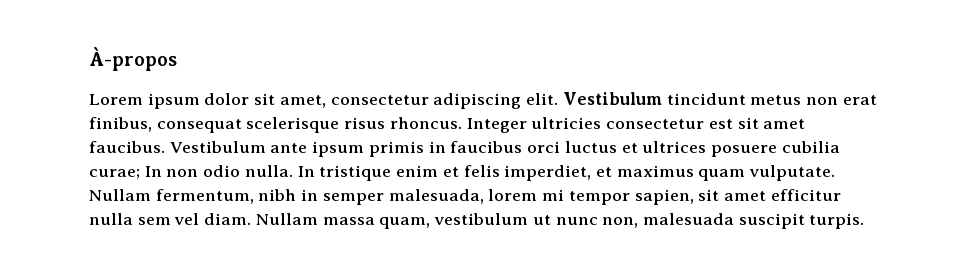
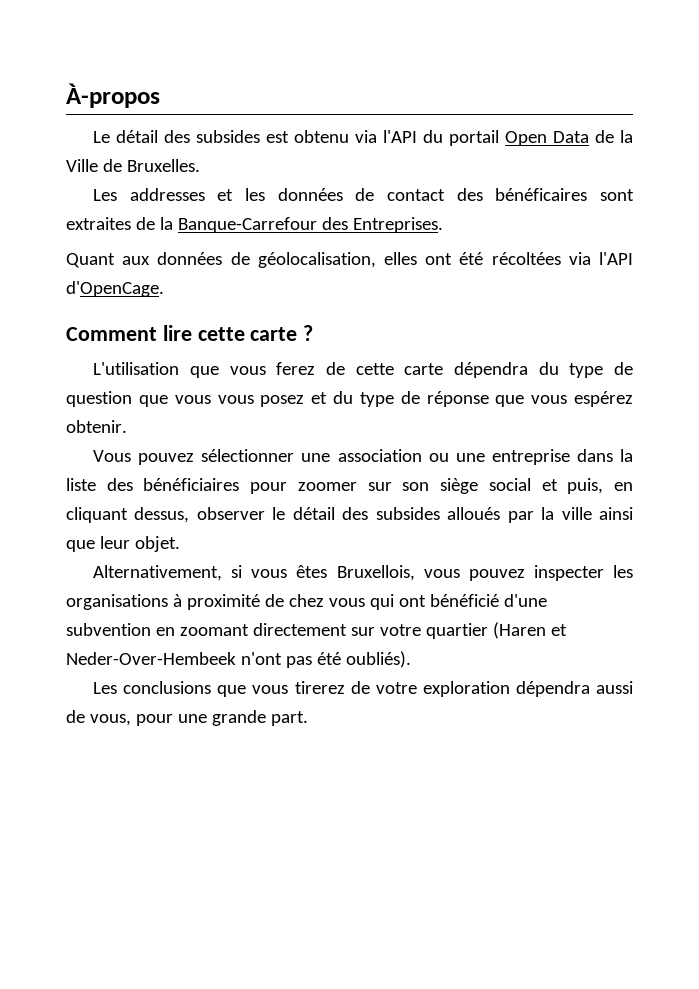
- Lorem ipsum dolor sit amet, consectetur adipiscing elit. Vestibulum tincidunt metus non erat finibus, consequat scelerisque risus rhoncus. Integer ultricies consectetur est sit amet faucibus. Vestibulum ante ipsum primis in faucibus orci luctus et ultrices posuere cubilia curae; In non odio nulla. In tristique enim et felis imperdiet, et maximus quam vulputate. Nullam fermentum, nibh in semper malesuada, lorem mi tempor sapien, sit amet efficitur nulla sem vel diam. Nullam massa quam, vestibulum ut nunc non, malesuada suscipit turpis.
+ Le détail des subsides est obtenu via l'API du portail Open Data de la Ville de Bruxelles.
+ Les addresses et les données de contact des bénéficaires sont extraites de la Banque-Carrefour des Entreprises.
+ Quant aux données de géolocalisation, elles ont été récoltées via l'API d'OpenCage.
+ Comment lire cette carte ?
+ L'utilisation que vous ferez de cette carte dépendra du type de question que vous vous posez et du type de réponse que vous espérez obtenir.
+ Vous pouvez sélectionner une association ou une entreprise dans la liste des bénéficiaires pour zoomer sur son siège social et puis, en cliquant dessus, observer le détail des subsides alloués par la ville ainsi que leur objet.
+ Alternativement, si vous êtes Bruxellois, vous pouvez inspecter les organisations à proximité de chez vous qui ont bénéficié d'une subvention en zoomant directement sur votre quartier (Haren et Neder-Over-Hembeek n'ont pas été oubliés).
+ Les conclusions que vous tirerez de votre exploration dépendra aussi de vous, pour une grande part.

